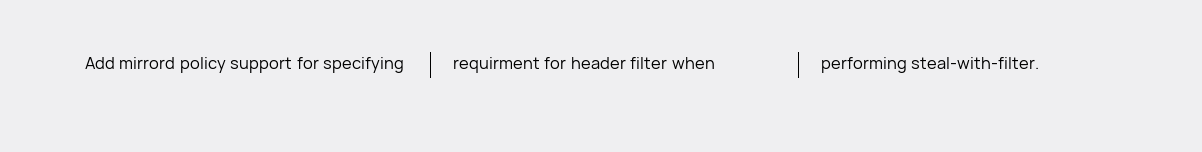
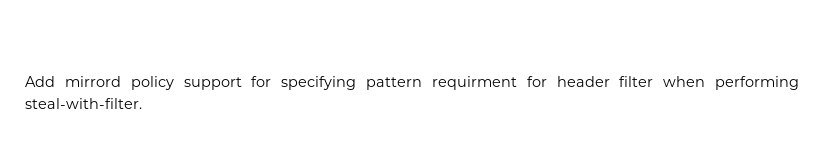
- Add mirrord policy support for specifying requirment for header filter when performing steal-with-filter.
+ Add mirrord policy support for specifying pattern requirment for header filter when performing steal-with-filter.

